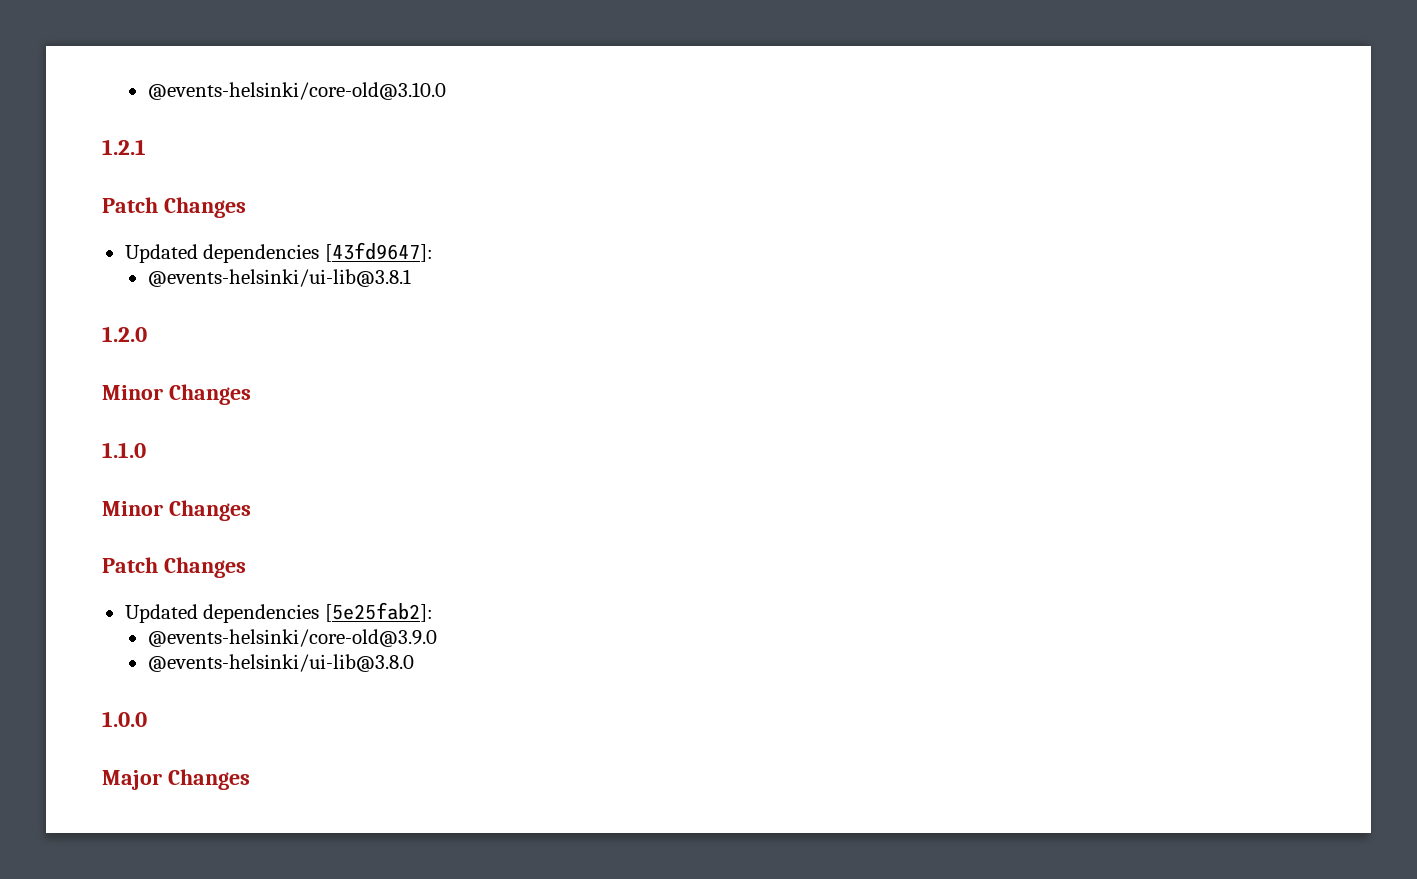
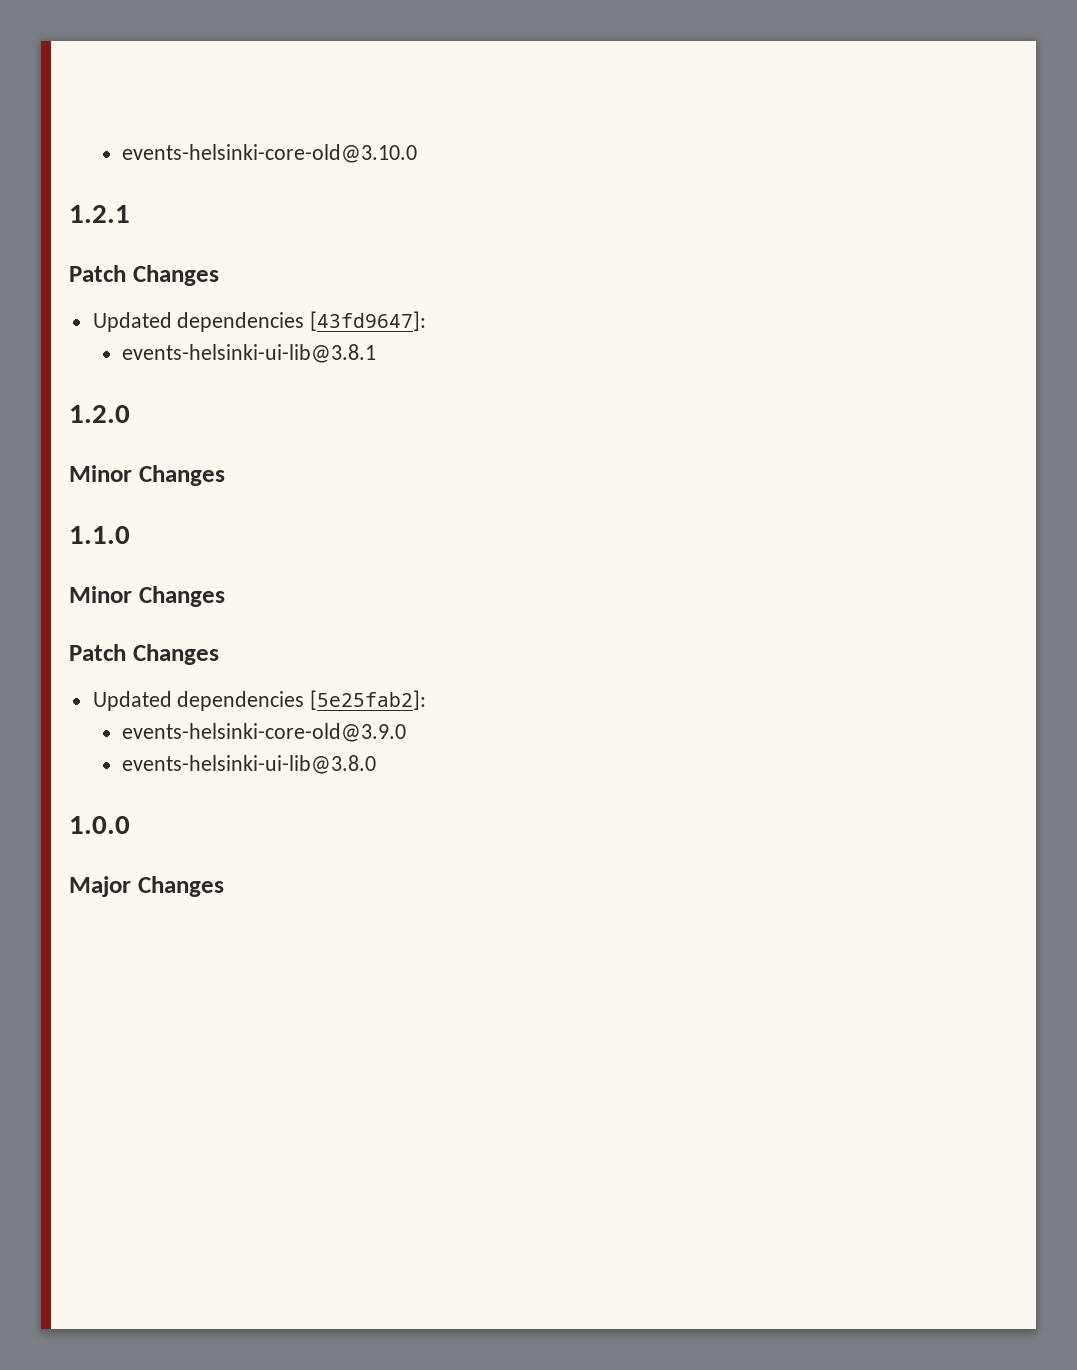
- @events-helsinki/core-old@3.10.0
+ events-helsinki-core-old@3.10.0
- @events-helsinki/ui-lib@3.8.1
+ events-helsinki-ui-lib@3.8.1
- @events-helsinki/core-old@3.9.0
- @events-helsinki/ui-lib@3.8.0
+ events-helsinki-core-old@3.9.0
+ events-helsinki-ui-lib@3.8.0

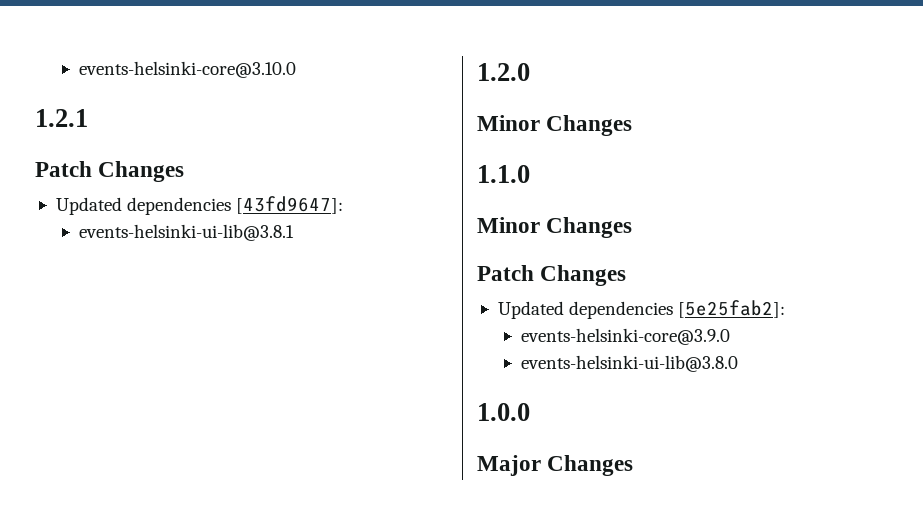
- events-helsinki-core-old@3.10.0
+ events-helsinki-core@3.10.0
- events-helsinki-core-old@3.9.0
+ events-helsinki-core@3.9.0

